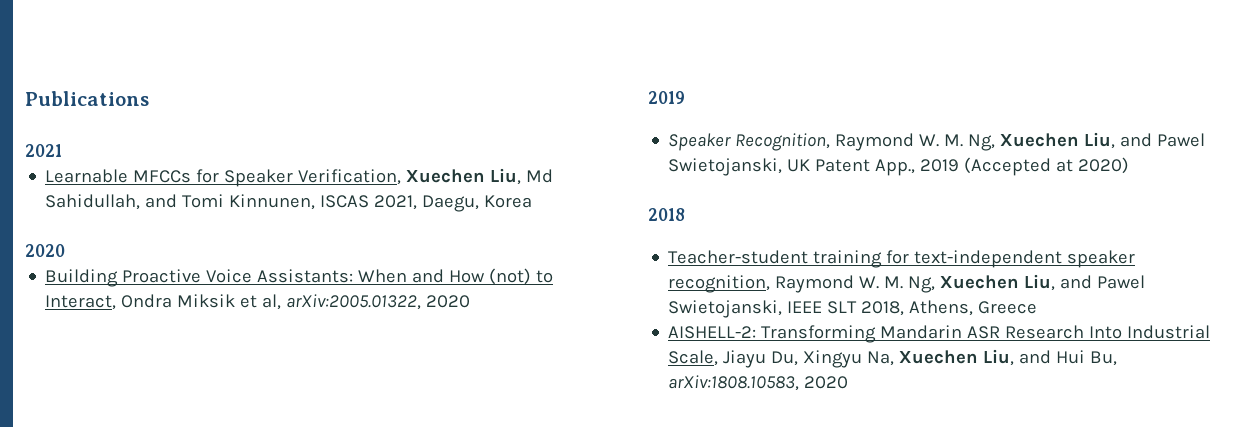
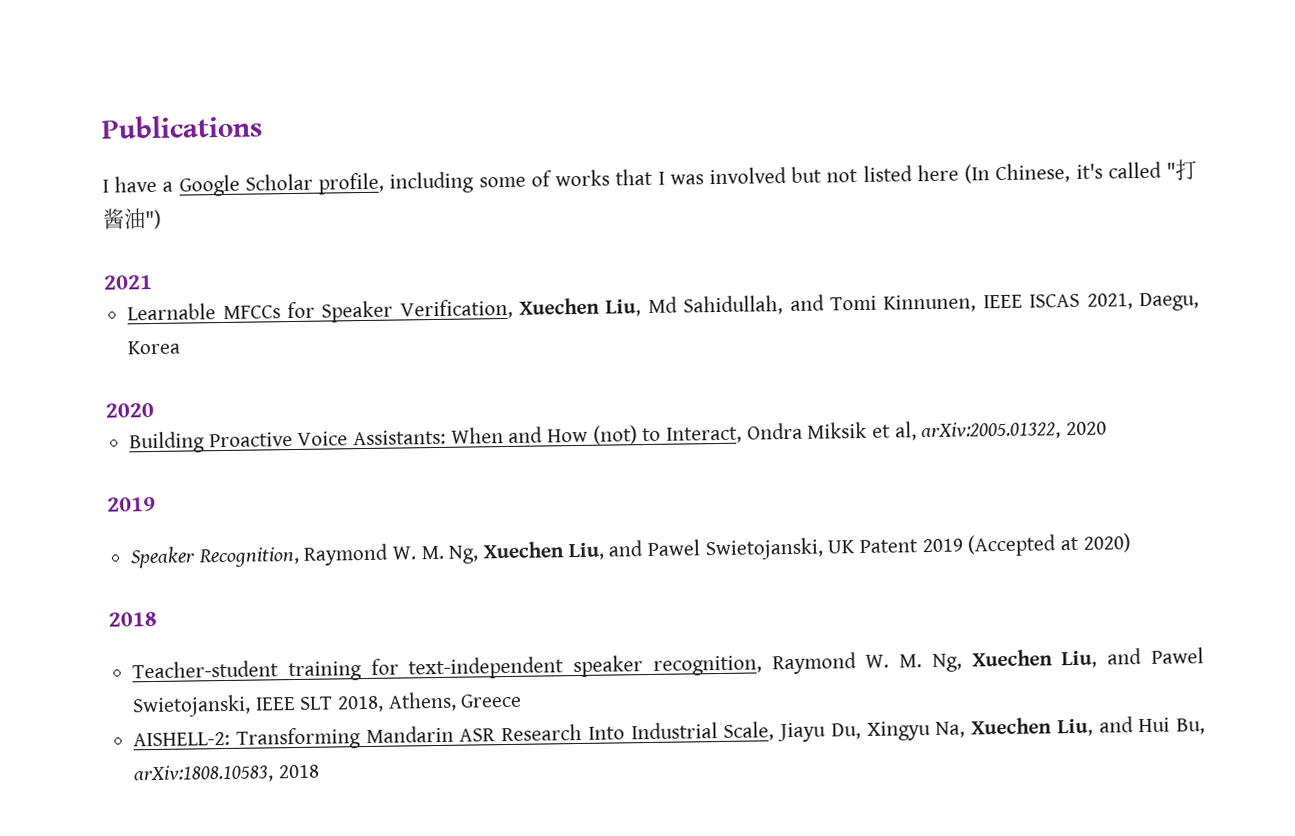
+ I have a Google Scholar profile, including some of works that I was involved but not listed here (In Chinese, it's called "打酱油")
- Learnable MFCCs for Speaker Verification, Xuechen Liu, Md Sahidullah, and Tomi Kinnunen, ISCAS 2021, Daegu, Korea
+ Learnable MFCCs for Speaker Verification, Xuechen Liu, Md Sahidullah, and Tomi Kinnunen, IEEE ISCAS 2021, Daegu, Korea
- Speaker Recognition, Raymond W. M. Ng, Xuechen Liu, and Pawel Swietojanski, UK Patent App., 2019 (Accepted at 2020)
+ Speaker Recognition, Raymond W. M. Ng, Xuechen Liu, and Pawel Swietojanski, UK Patent 2019 (Accepted at 2020)
- AISHELL-2: Transforming Mandarin ASR Research Into Industrial Scale, Jiayu Du, Xingyu Na, Xuechen Liu, and Hui Bu, arXiv:1808.10583, 2020
+ AISHELL-2: Transforming Mandarin ASR Research Into Industrial Scale, Jiayu Du, Xingyu Na, Xuechen Liu, and Hui Bu, arXiv:1808.10583, 2018

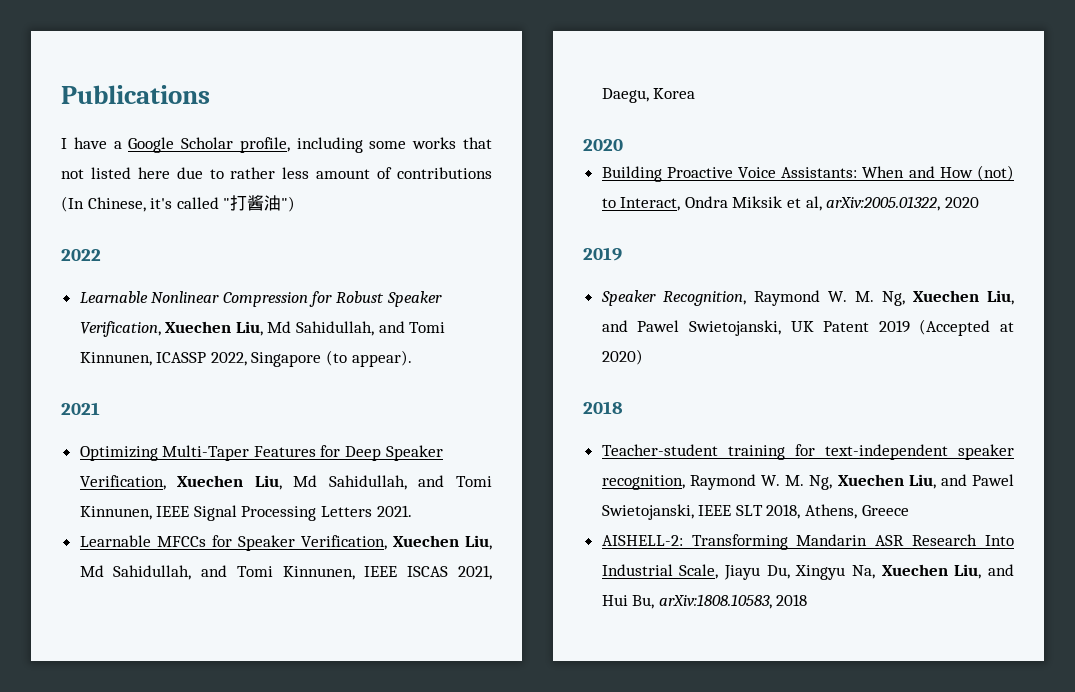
- I have a Google Scholar profile, including some of works that I was involved but not listed here (In Chinese, it's called "打酱油")
+ I have a Google Scholar profile, including some works that not listed here due to rather less amount of contributions (In Chinese, it's called "打酱油")
+ 2022
+ Learnable Nonlinear Compression for Robust Speaker Verification, Xuechen Liu, Md Sahidullah, and Tomi Kinnunen, ICASSP 2022, Singapore (to appear).
  2021
+ Optimizing Multi-Taper Features for Deep Speaker Verification, Xuechen Liu, Md Sahidullah, and Tomi Kinnunen, IEEE Signal Processing Letters 2021.

